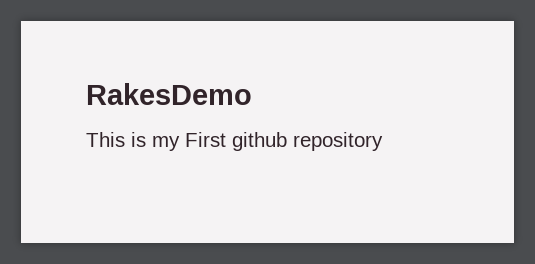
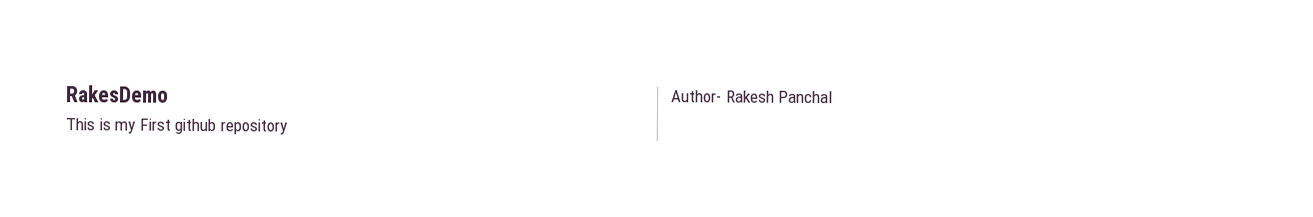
+ Author- Rakesh Panchal

